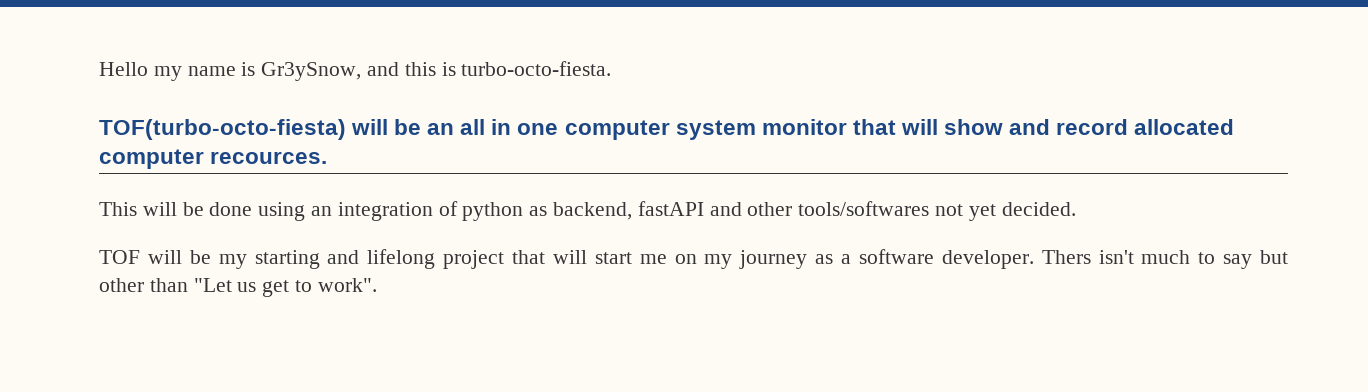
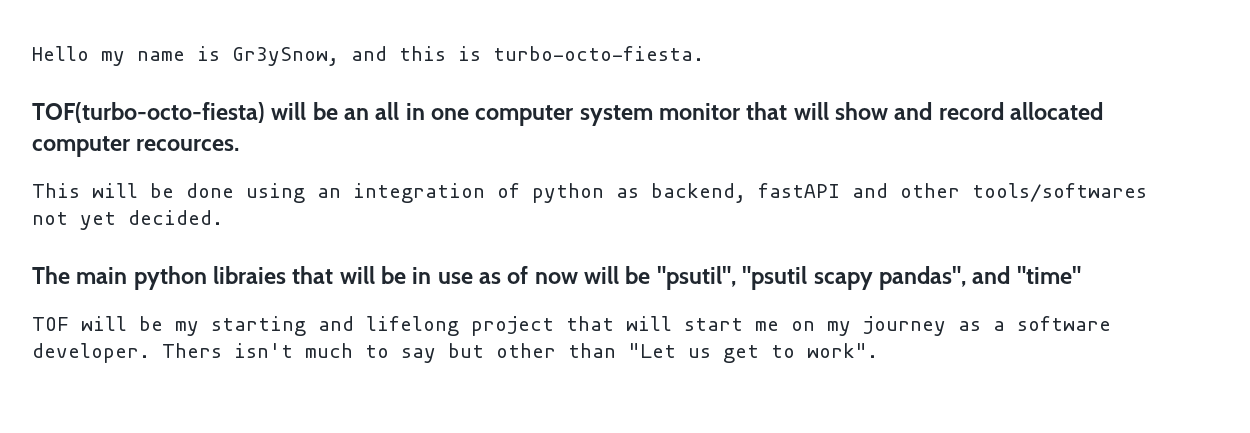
+ The main python libraies that will be in use as of now will be "psutil", "psutil scapy pandas", and "time"

